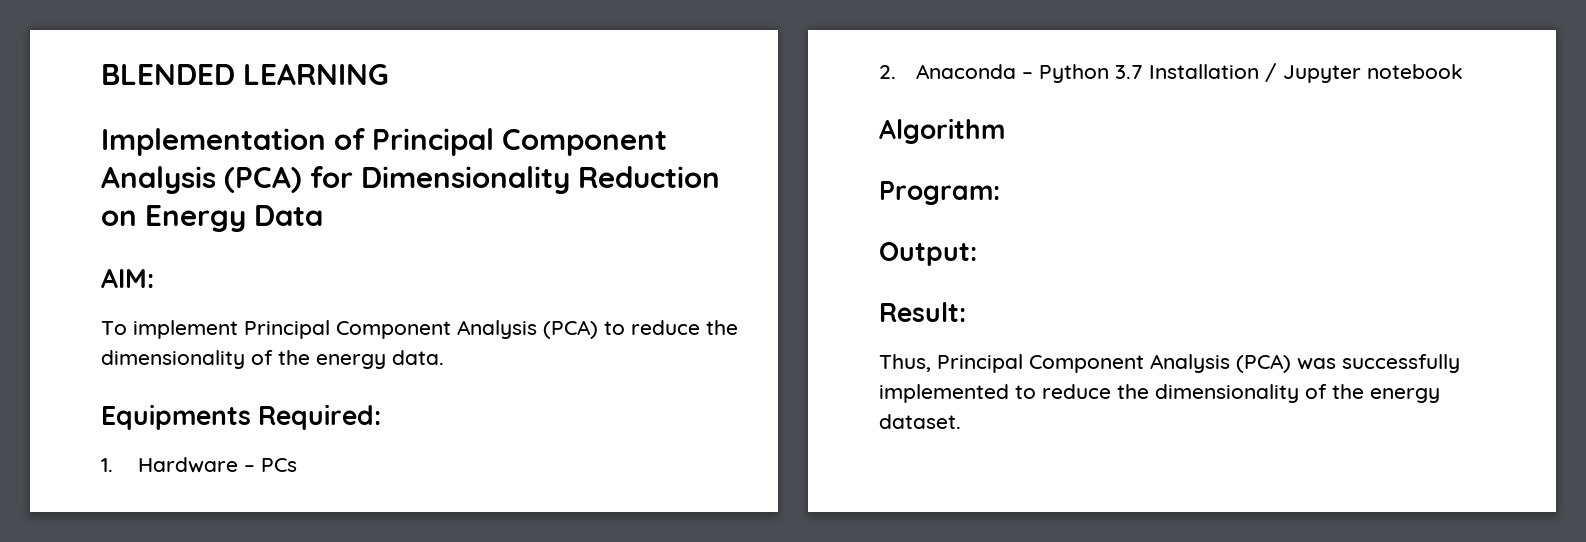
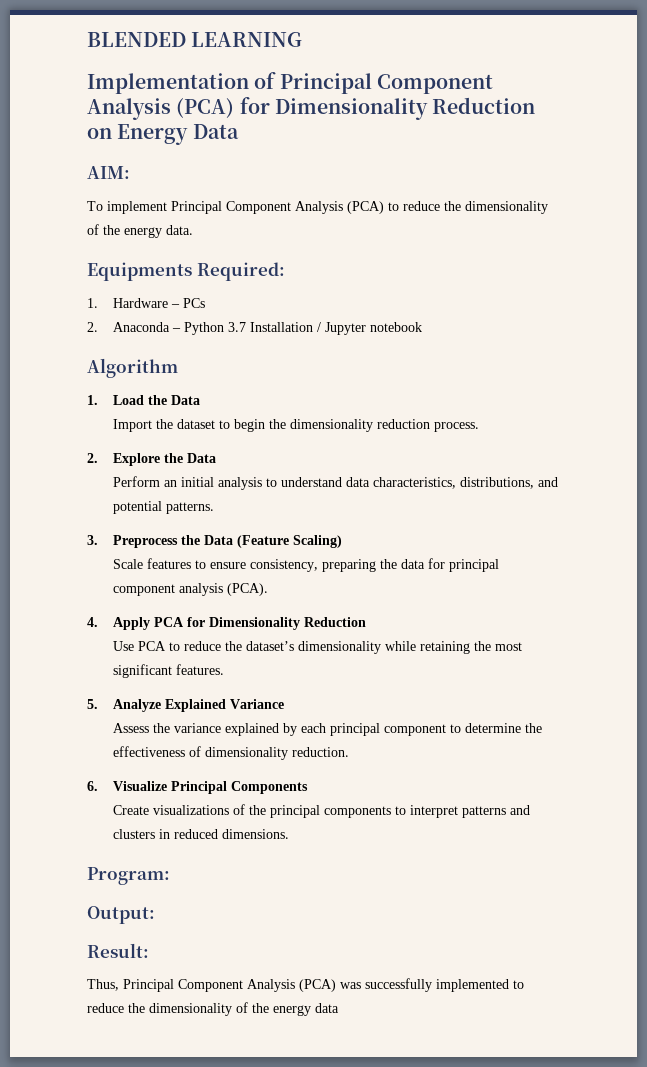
+ 1. Load the Data
+ Import the dataset to begin the dimensionality reduction process.
+ 2. Explore the Data
+ Perform an initial analysis to understand data characteristics, distributions, and potential patterns.
+ 3. Preprocess the Data (Feature Scaling)
+ Scale features to ensure consistency, preparing the data for principal component analysis (PCA).
+ 4. Apply PCA for Dimensionality Reduction
+ Use PCA to reduce the dataset’s dimensionality while retaining the most significant features.
+ 5. Analyze Explained Variance
+ Assess the variance explained by each principal component to determine the effectiveness of dimensionality reduction.
+ 6. Visualize Principal Components
+ Create visualizations of the principal components to interpret patterns and clusters in reduced dimensions.
- Thus, Principal Component Analysis (PCA) was successfully implemented to reduce the dimensionality of the energy dataset.
+ Thus, Principal Component Analysis (PCA) was successfully implemented to reduce the dimensionality of the energy data

